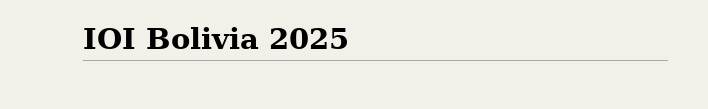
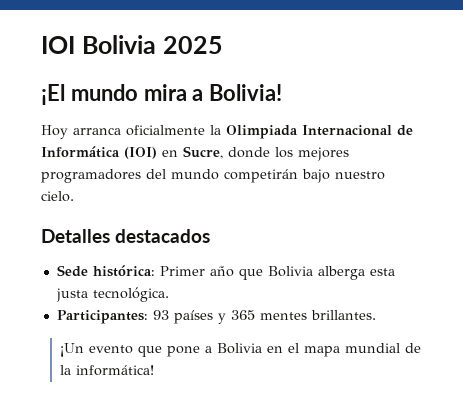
+ ¡El mundo mira a Bolivia!
+ Hoy arranca oficialmente la Olimpiada Internacional de Informática (IOI) en Sucre, donde los mejores programadores del mundo competirán bajo nuestro cielo.
+ Detalles destacados
+ Sede histórica: Primer año que Bolivia alberga esta justa tecnológica.
+ Participantes: 93 países y 365 mentes brillantes.
+ ¡Un evento que pone a Bolivia en el mapa mundial de la informática!

